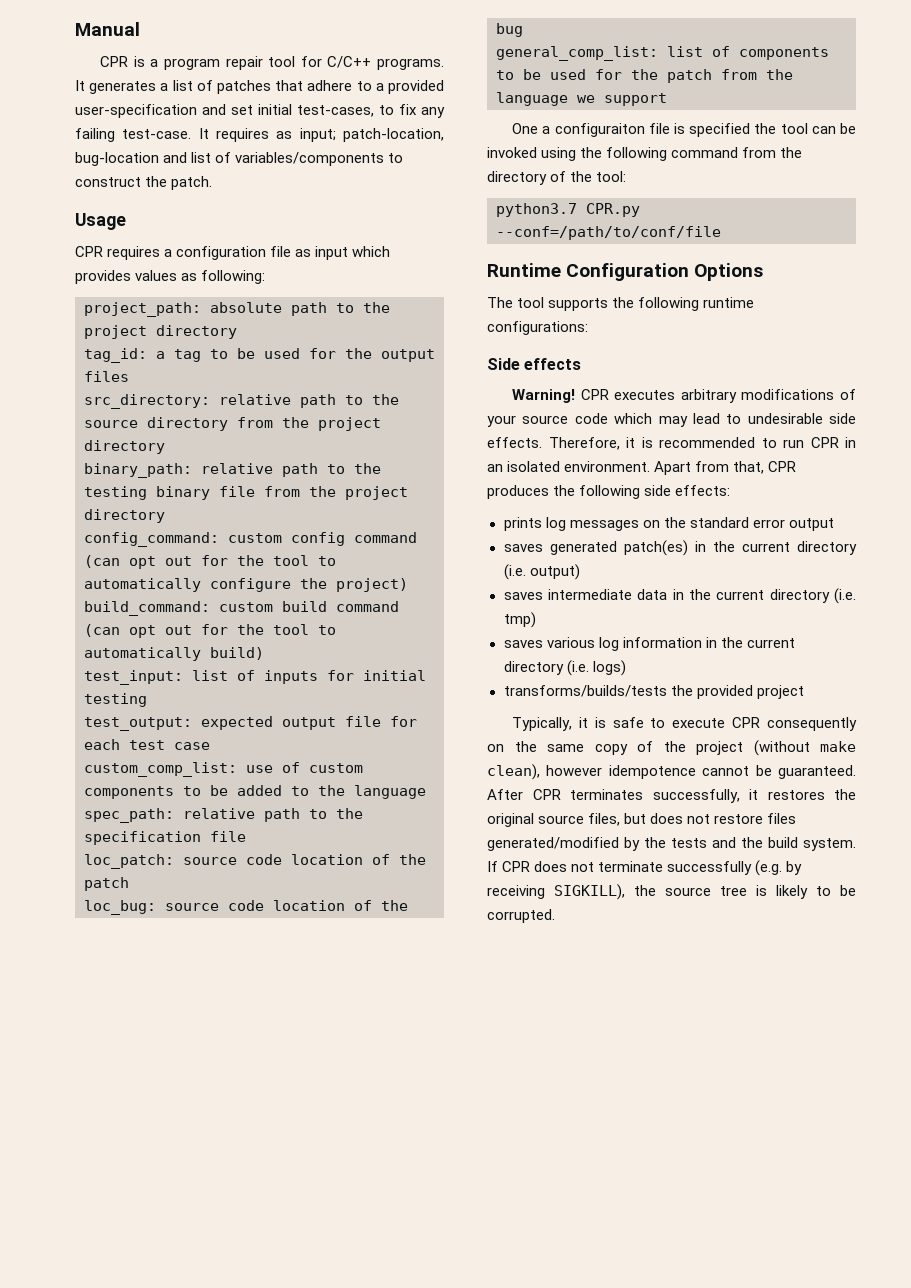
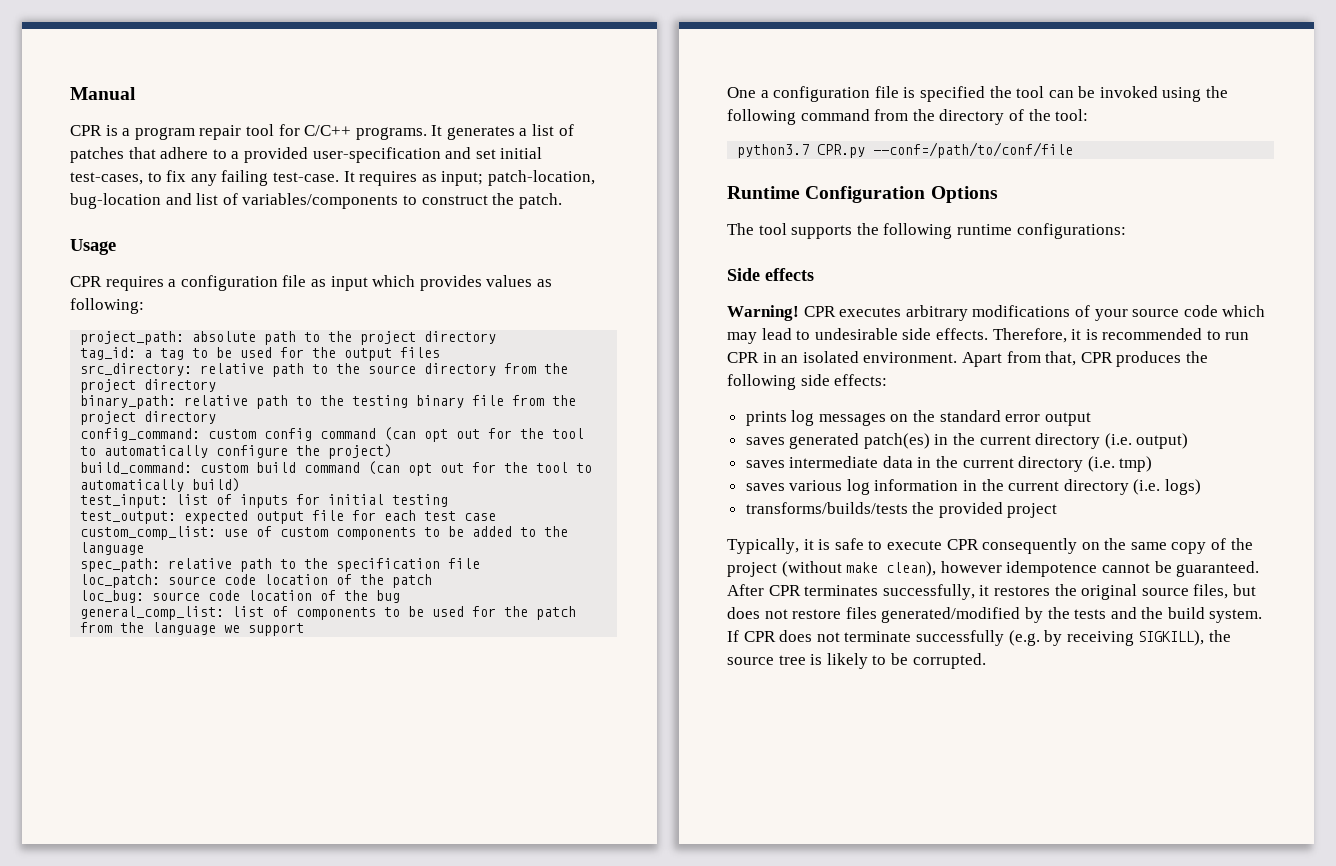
- One a configuraiton file is specified the tool can be invoked using the following command from the directory of the tool:
+ One a configuration file is specified the tool can be invoked using the following command from the directory of the tool:

